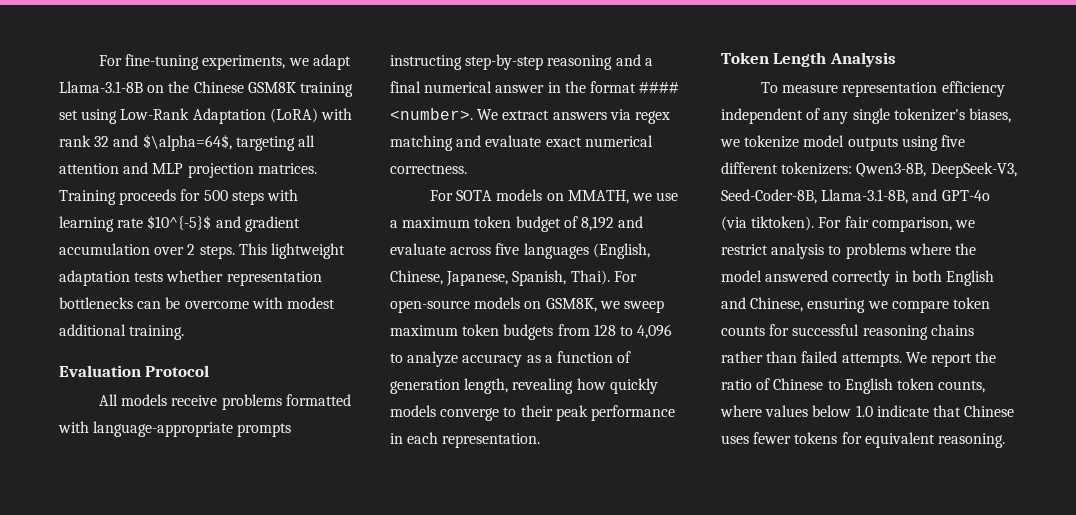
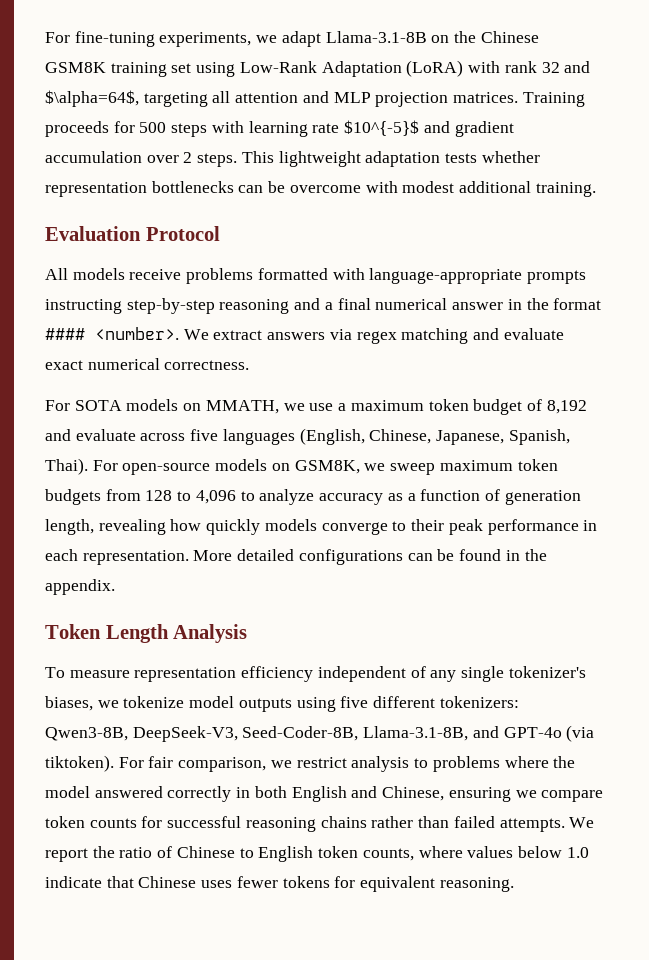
+ More detailed configurations can be found in the appendix.

